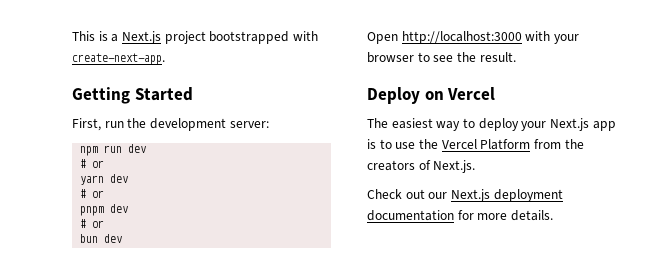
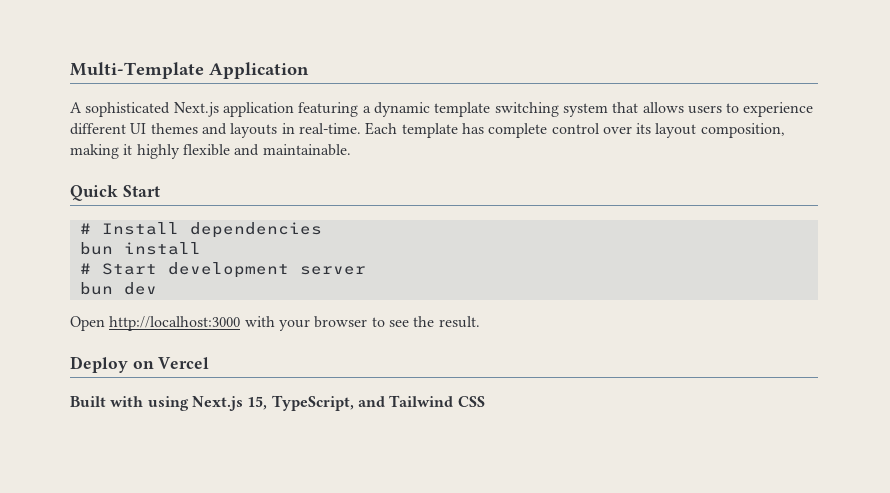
- This is a Next.js project bootstrapped with create-next-app.
- Getting Started
- First, run the development server:
- npm run dev
- # or
- yarn dev
- # or
- pnpm dev
- # or
+ Multi-Template Application
+ A sophisticated Next.js application featuring a dynamic template switching system that allows users to experience different UI themes and layouts in real-time. Each template has complete control over its layout composition, making it highly flexible and maintainable.
+ Quick Start
+ # Install dependencies
+ bun install
+ # Start development server
- The easiest way to deploy your Next.js app is to use the Vercel Platform from the creators of Next.js.
- Check out our Next.js deployment documentation for more details.
+ Built with using Next.js 15, TypeScript, and Tailwind CSS

